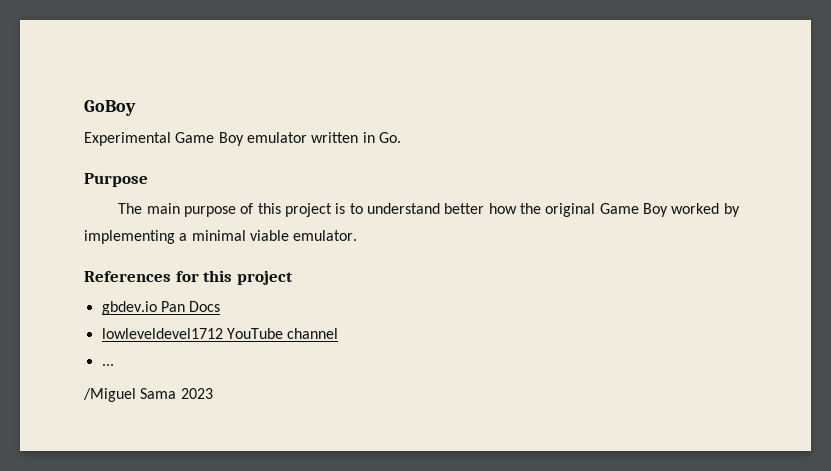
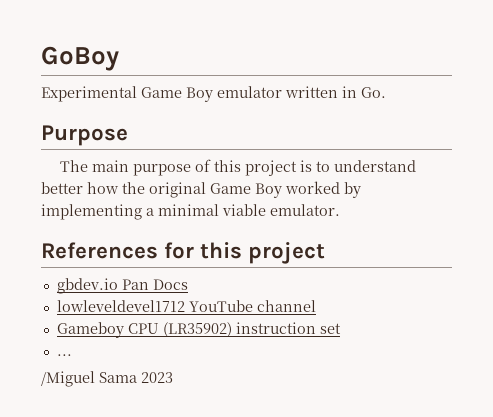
+ Gameboy CPU (LR35902) instruction set

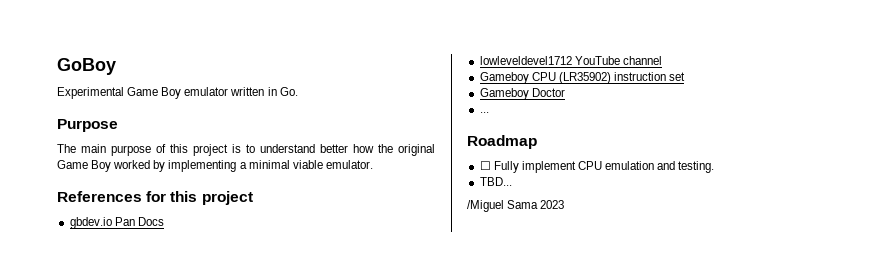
+ Gameboy Doctor
+ Roadmap
+ ☐ Fully implement CPU emulation and testing.
+ TBD...

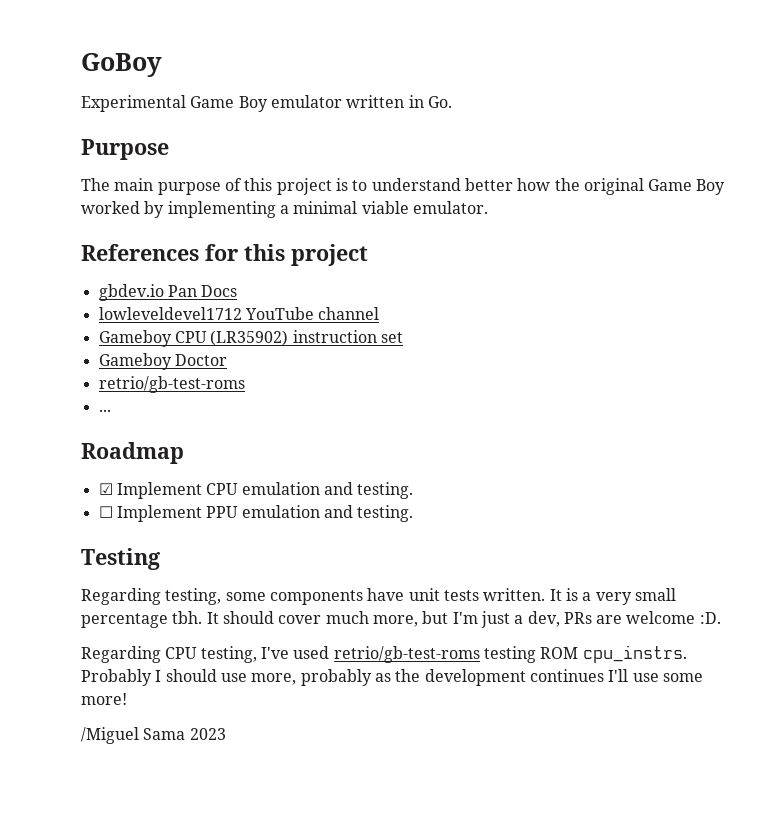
  Gameboy Doctor
+ retrio/gb-test-roms
- ☐ Fully implement CPU emulation and testing.
+ ☑ Implement CPU emulation and testing.
- TBD...
+ ☐ Implement PPU emulation and testing.
+ Testing
+ Regarding testing, some components have unit tests written. It is a very small percentage tbh. It should cover much more, but I'm just a dev, PRs are welcome :D.
+ Regarding CPU testing, I've used retrio/gb-test-roms testing ROM cpu_instrs. Probably I should use more, probably as the development continues I'll use some more!

